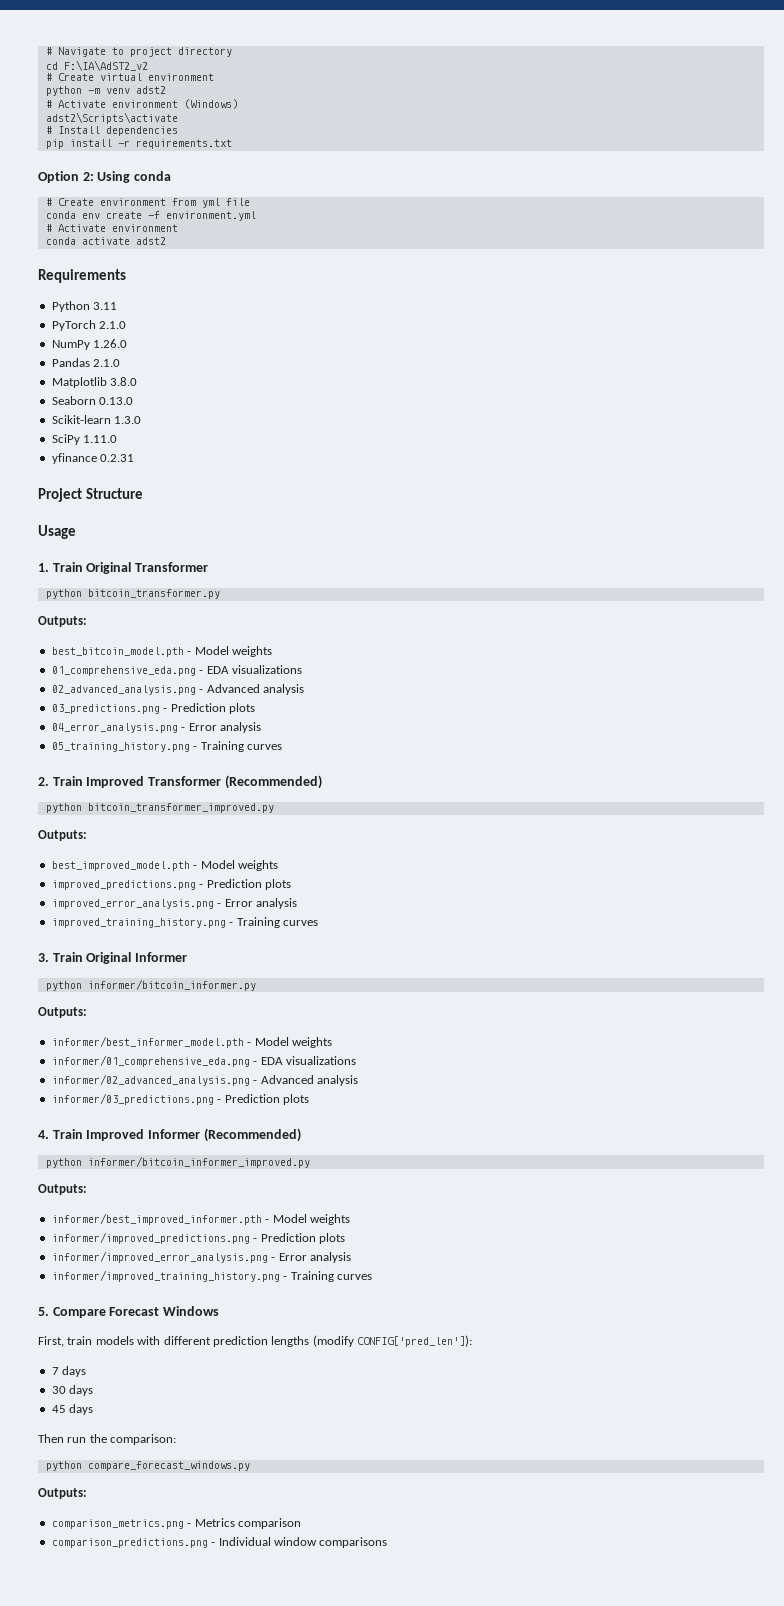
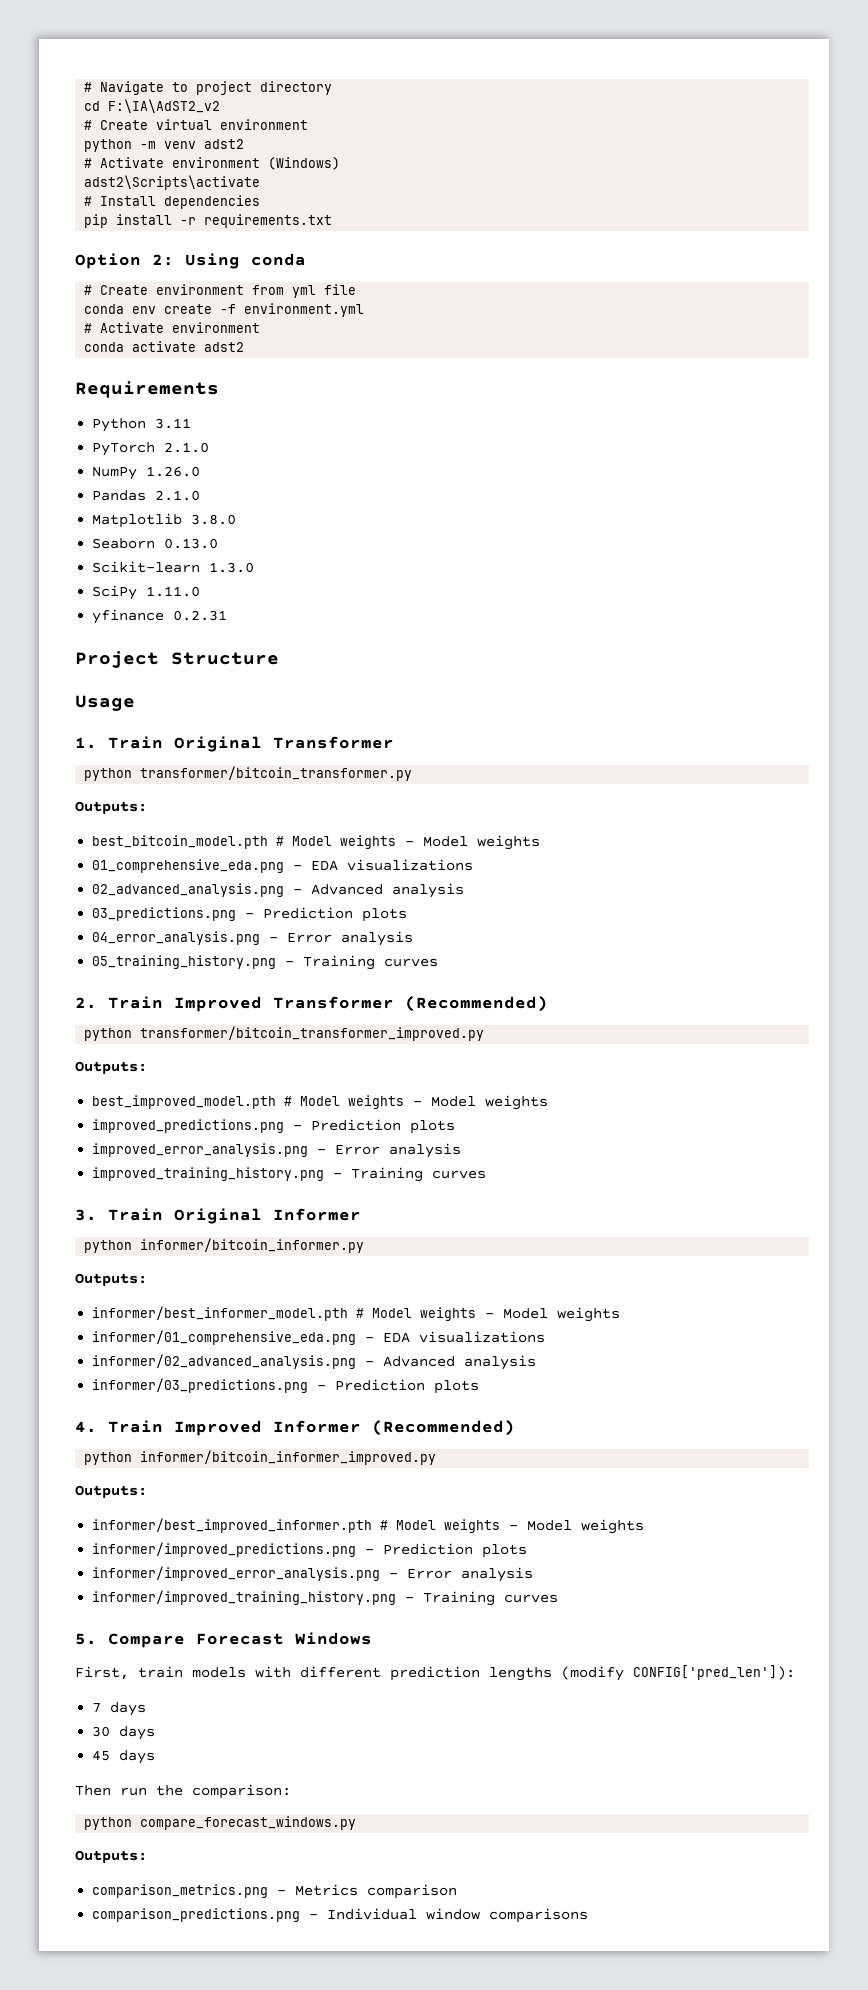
- python bitcoin_transformer.py
+ python transformer/bitcoin_transformer.py
- best_bitcoin_model.pth - Model weights
+ best_bitcoin_model.pth # Model weights - Model weights
- python bitcoin_transformer_improved.py
+ python transformer/bitcoin_transformer_improved.py
- best_improved_model.pth - Model weights
+ best_improved_model.pth # Model weights - Model weights
- informer/best_informer_model.pth - Model weights
+ informer/best_informer_model.pth # Model weights - Model weights
- informer/best_improved_informer.pth - Model weights
+ informer/best_improved_informer.pth # Model weights - Model weights

